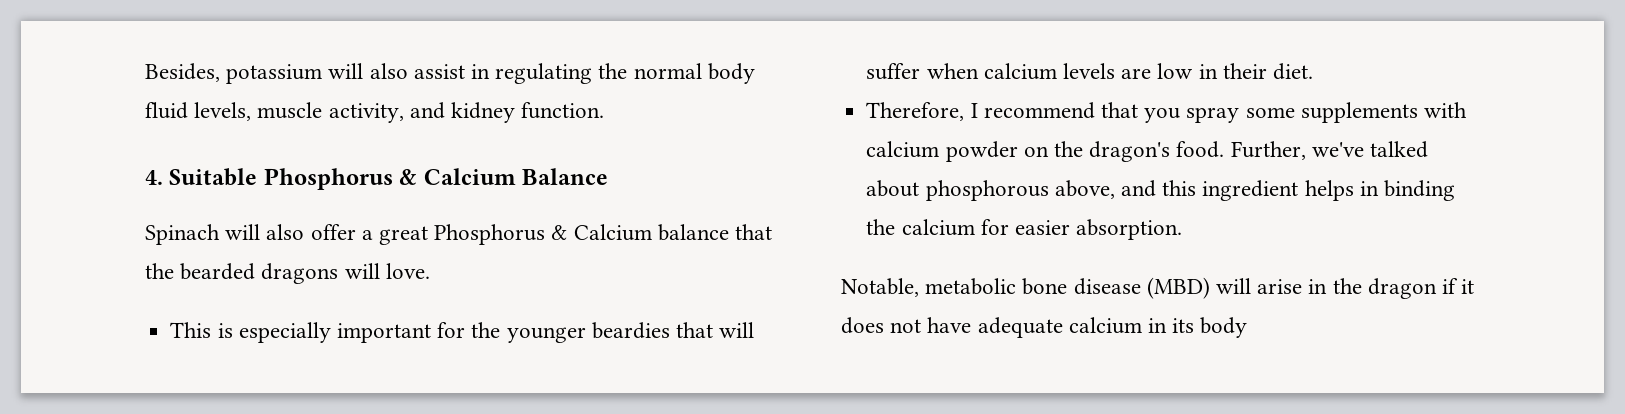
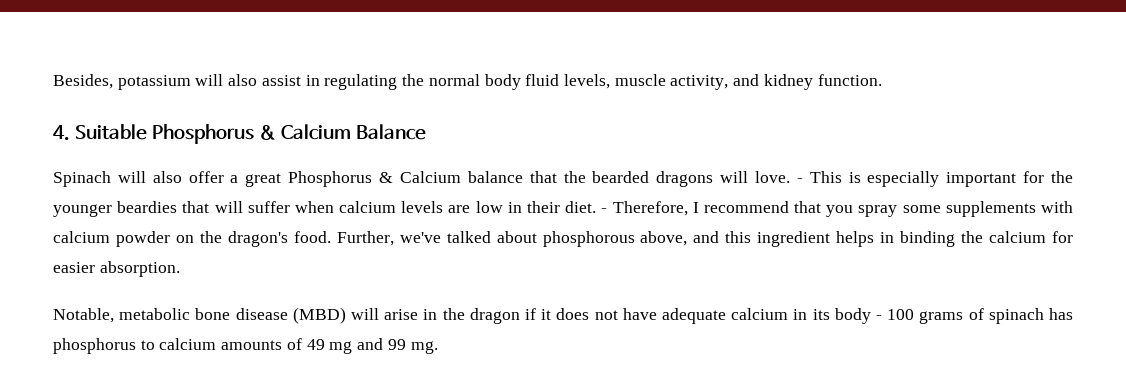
- Spinach will also offer a great Phosphorus & Calcium balance that the bearded dragons will love.
- This is especially important for the younger beardies that will suffer when calcium levels are low in their diet.
- Therefore, I recommend that you spray some supplements with calcium powder on the dragon's food.
+ Spinach will also offer a great Phosphorus & Calcium balance that the bearded dragons will love. - This is especially important for the younger beardies that will suffer when calcium levels are low in their diet. - Therefore, I recommend that you spray some supplements with calcium powder on the dragon's food.
- Notable, metabolic bone disease (MBD) will arise in the dragon if it does not have adequate calcium in its body
+ Notable, metabolic bone disease (MBD) will arise in the dragon if it does not have adequate calcium in its body - 100 grams of spinach has phosphorus to calcium amounts of 49 mg and 99 mg.

